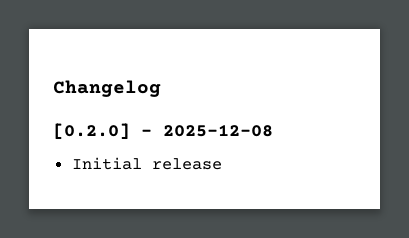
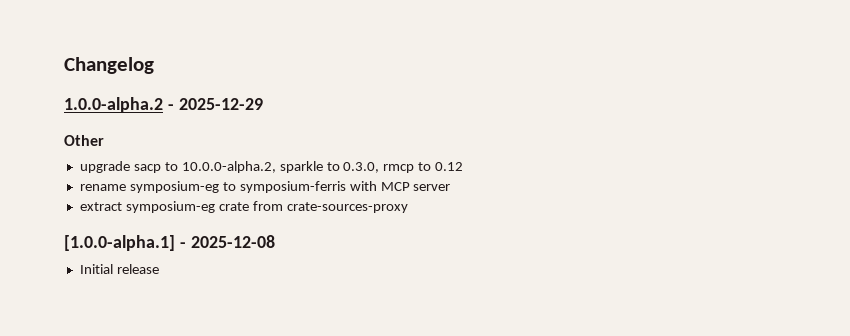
- [0.2.0] - 2025-12-08
+ 1.0.0-alpha.2 - 2025-12-29
+ Other
+ upgrade sacp to 10.0.0-alpha.2, sparkle to 0.3.0, rmcp to 0.12
+ rename symposium-eg to symposium-ferris with MCP server
+ extract symposium-eg crate from crate-sources-proxy
+ [1.0.0-alpha.1] - 2025-12-08

